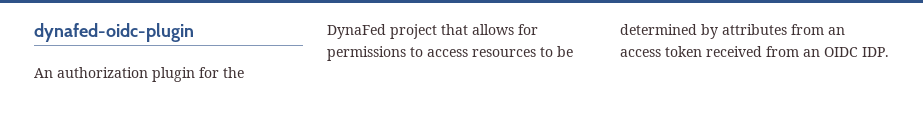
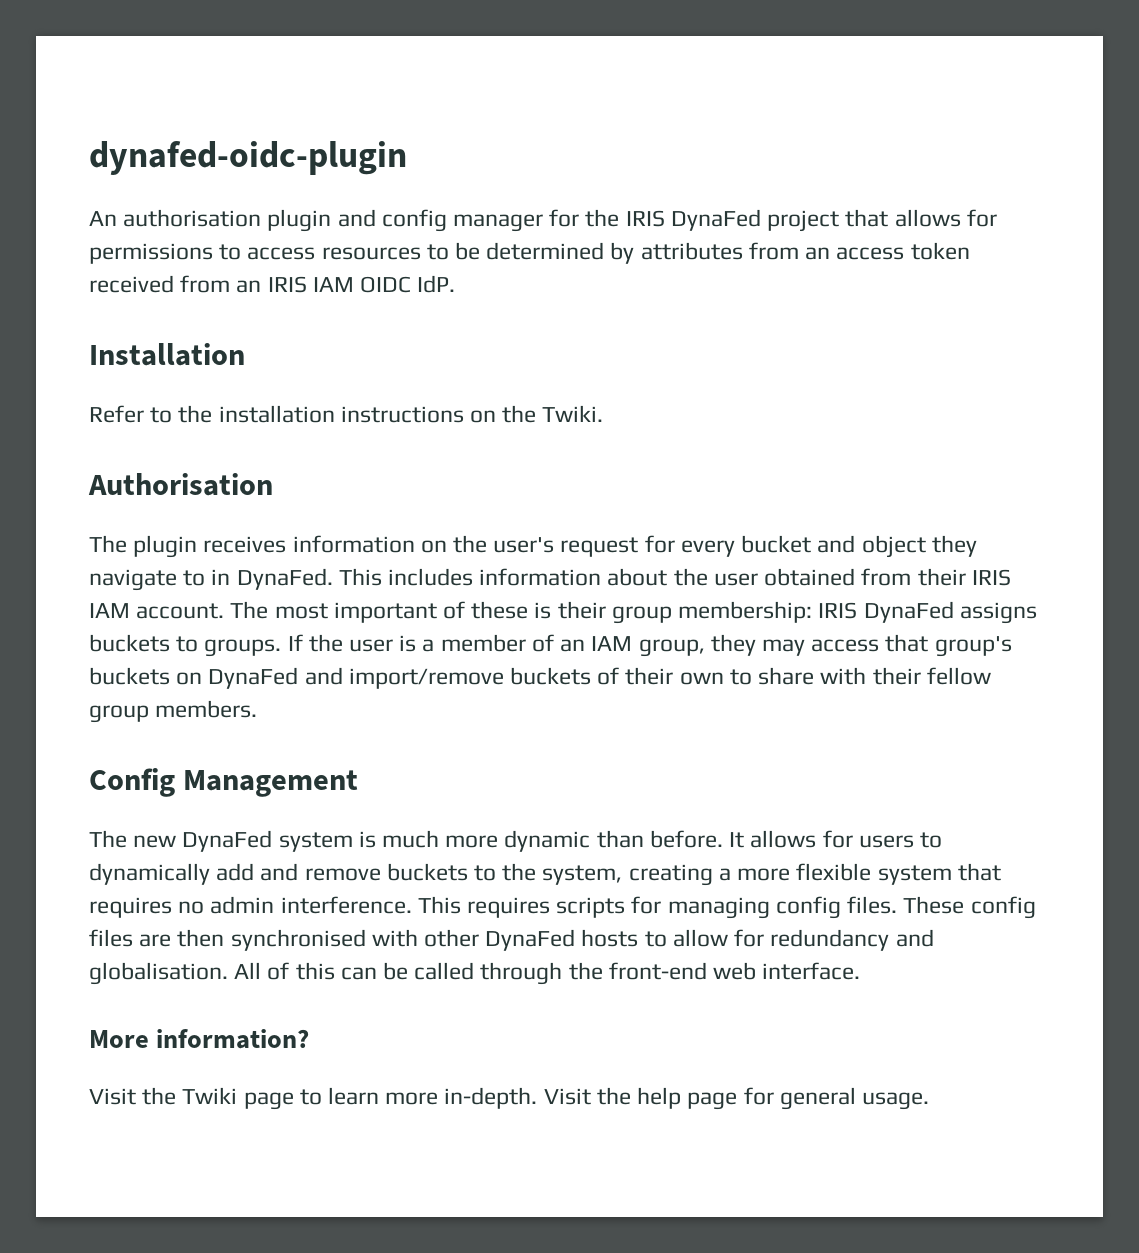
- An authorization plugin for the DynaFed project that allows for permissions to access resources to be determined by attributes from an access token received from an OIDC IDP.
+ An authorisation plugin and config manager for the IRIS DynaFed project that allows for permissions to access resources to be determined by attributes from an access token received from an IRIS IAM OIDC IdP.
+ Installation
+ Refer to the installation instructions on the Twiki.
+ Authorisation
+ The plugin receives information on the user's request for every bucket and object they navigate to in DynaFed. This includes information about the user obtained from their IRIS IAM account. The most important of these is their group membership: IRIS DynaFed assigns buckets to groups. If the user is a member of an IAM group, they may access that group's buckets on DynaFed and import/remove buckets of their own to share with their fellow group members.
+ Config Management
+ The new DynaFed system is much more dynamic than before. It allows for users to dynamically add and remove buckets to the system, creating a more flexible system that requires no admin interference. This requires scripts for managing config files. These config files are then synchronised with other DynaFed hosts to allow for redundancy and globalisation. All of this can be called through the front-end web interface.
+ More information?
+ Visit the Twiki page to learn more in-depth. Visit the help page for general usage.

